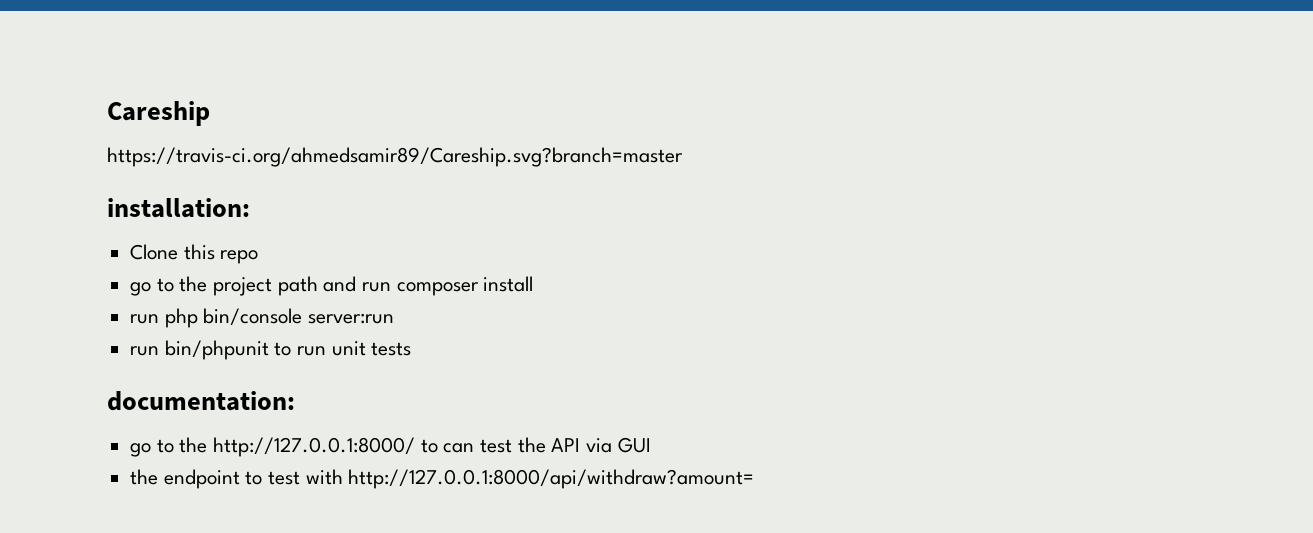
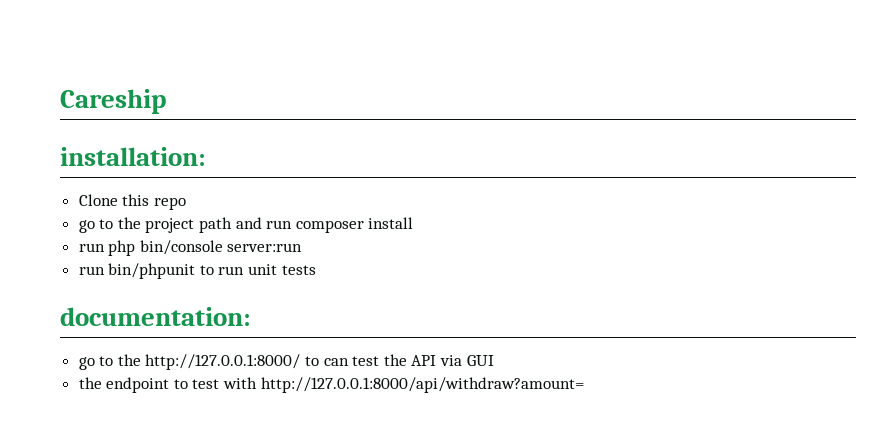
- https://travis-ci.org/ahmedsamir89/Careship.svg?branch=master

